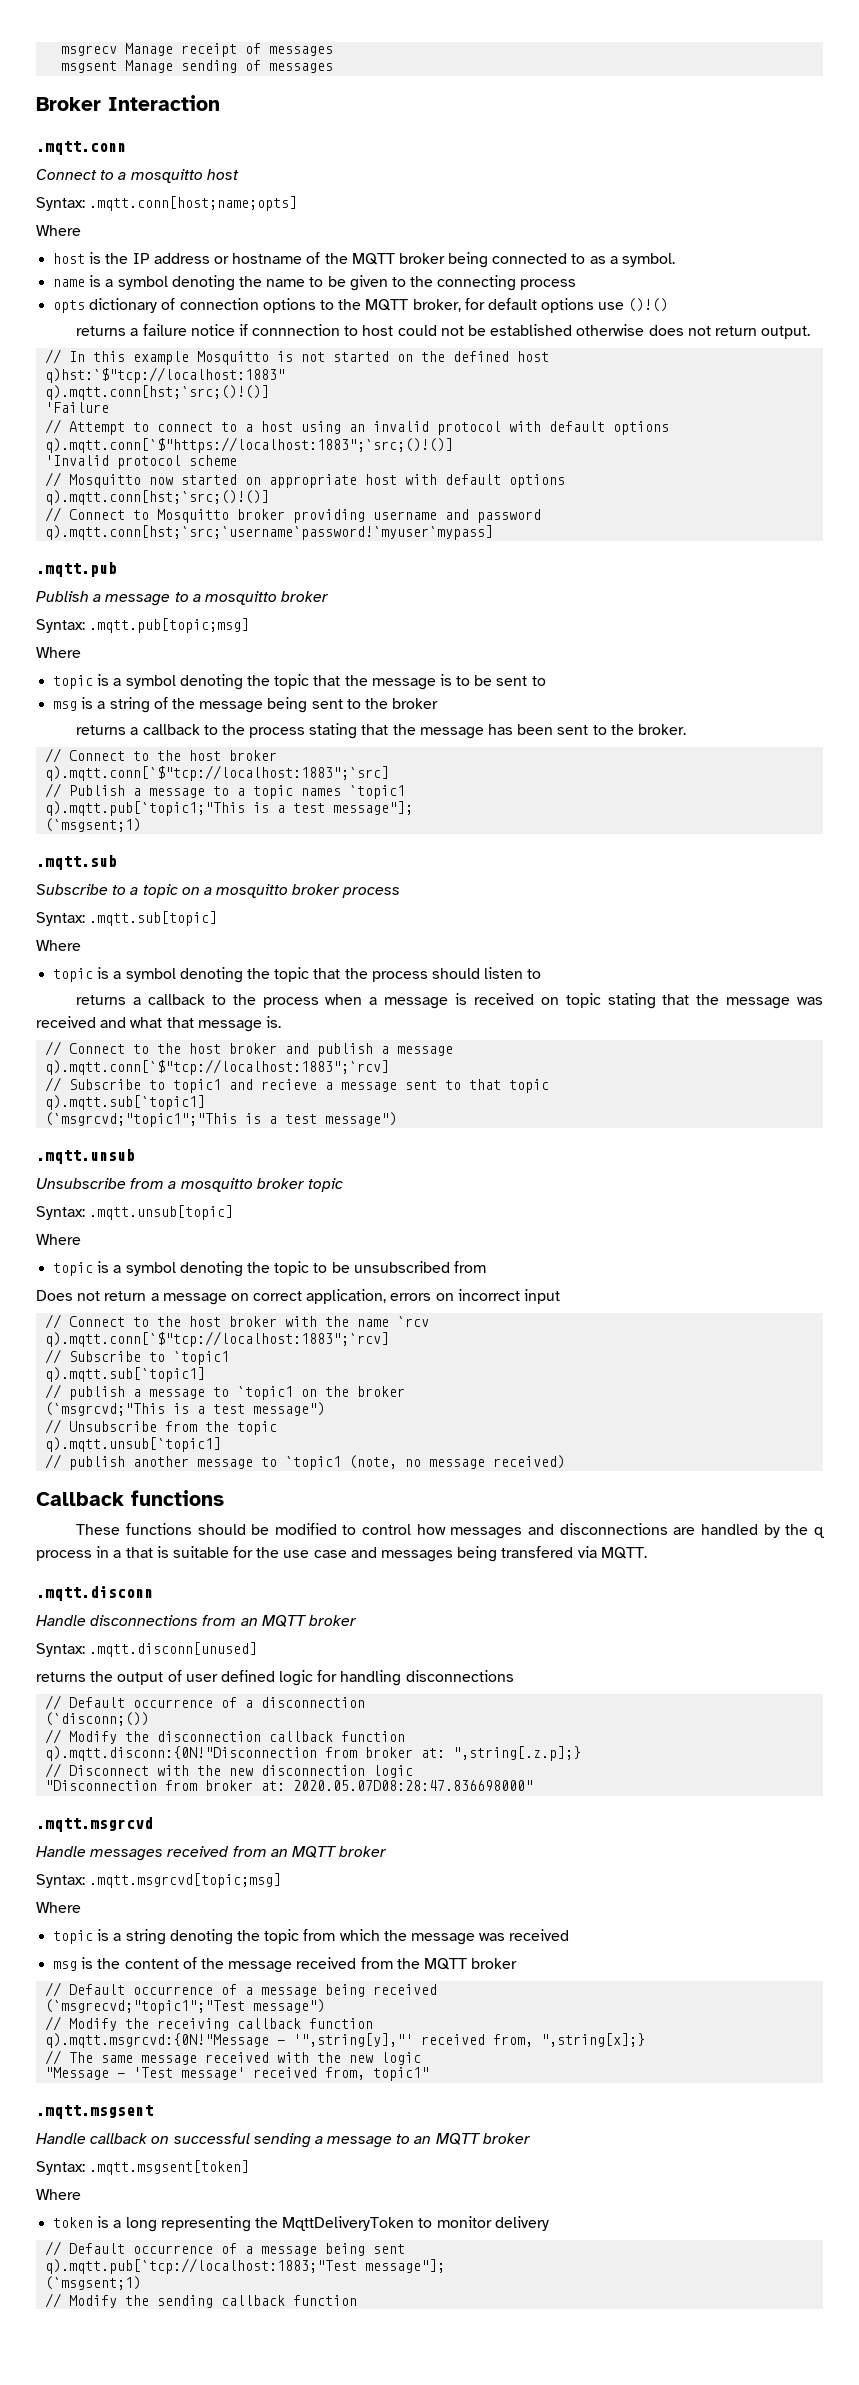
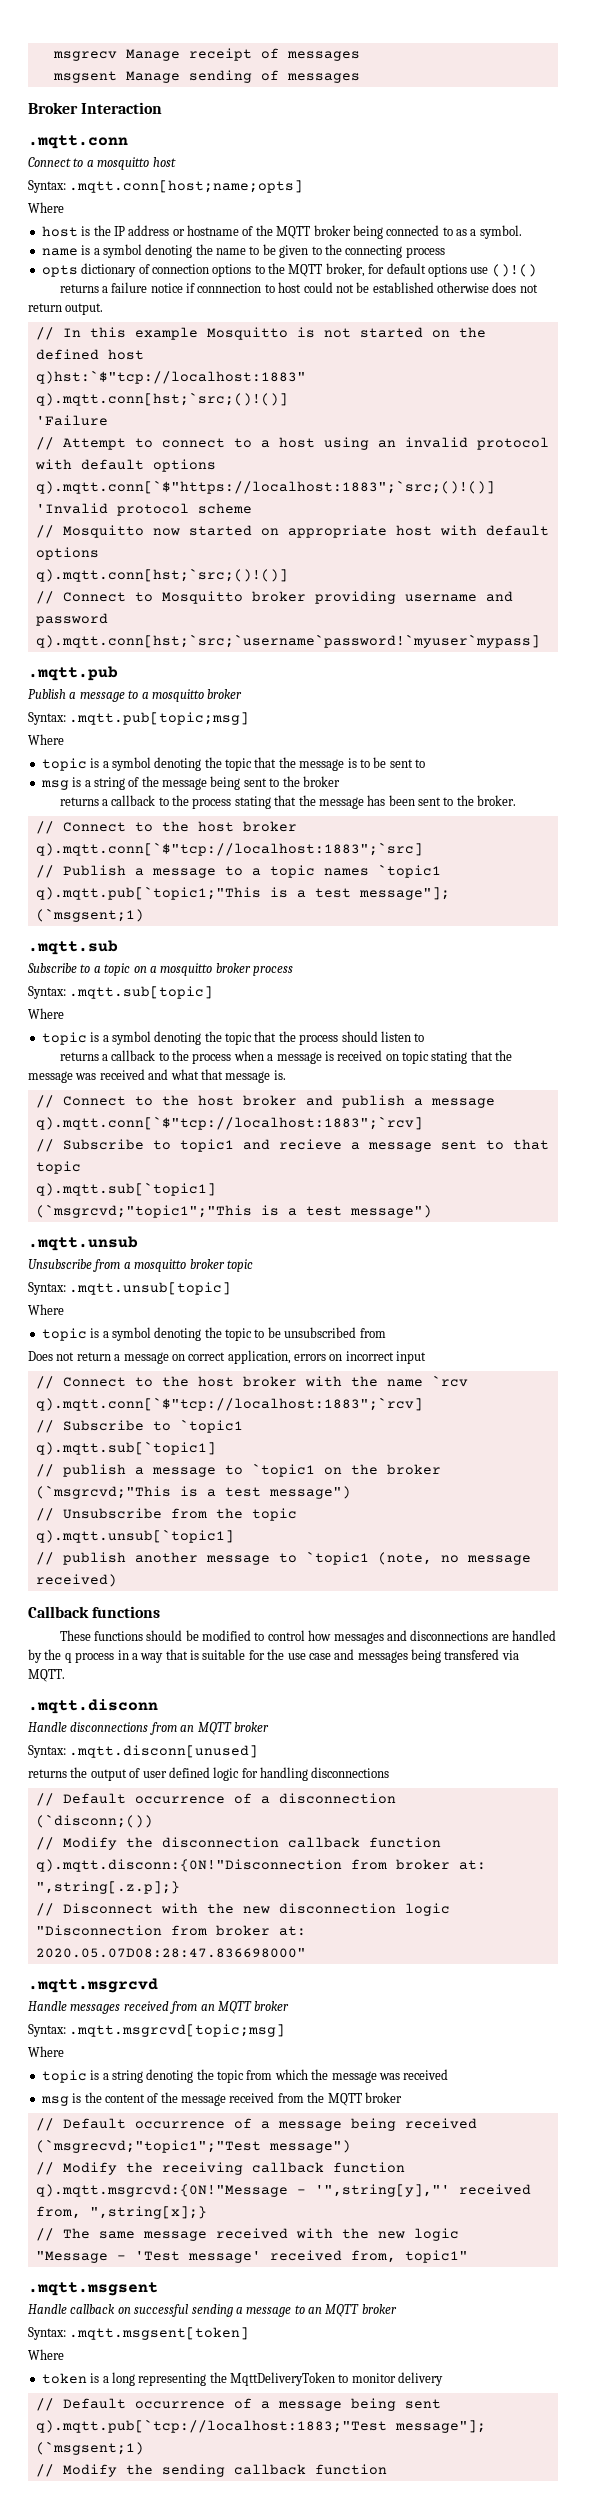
- These functions should be modified to control how messages and disconnections are handled by the q process in a that is suitable for the use case and messages being transfered via MQTT.
+ These functions should be modified to control how messages and disconnections are handled by the q process in a way that is suitable for the use case and messages being transfered via MQTT.

